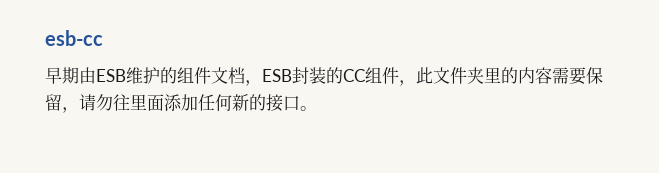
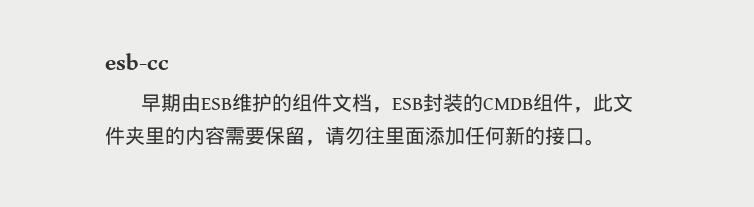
- 早期由ESB维护的组件文档，ESB封装的CC组件，此文件夹里的内容需要保留，请勿往里面添加任何新的接口。
+ 早期由ESB维护的组件文档，ESB封装的CMDB组件，此文件夹里的内容需要保留，请勿往里面添加任何新的接口。

